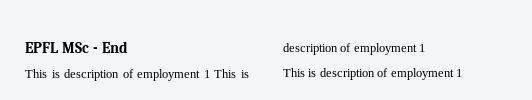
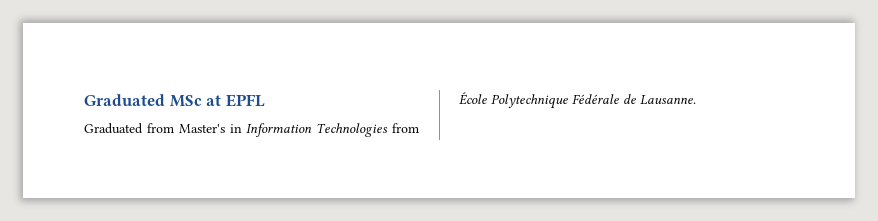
- EPFL MSc - End
- This is description of employment 1 This is description of employment 1
- This is description of employment 1
+ Graduated MSc at EPFL
+ Graduated from Master's in Information Technologies from École Polytechnique Fédérale de Lausanne.

